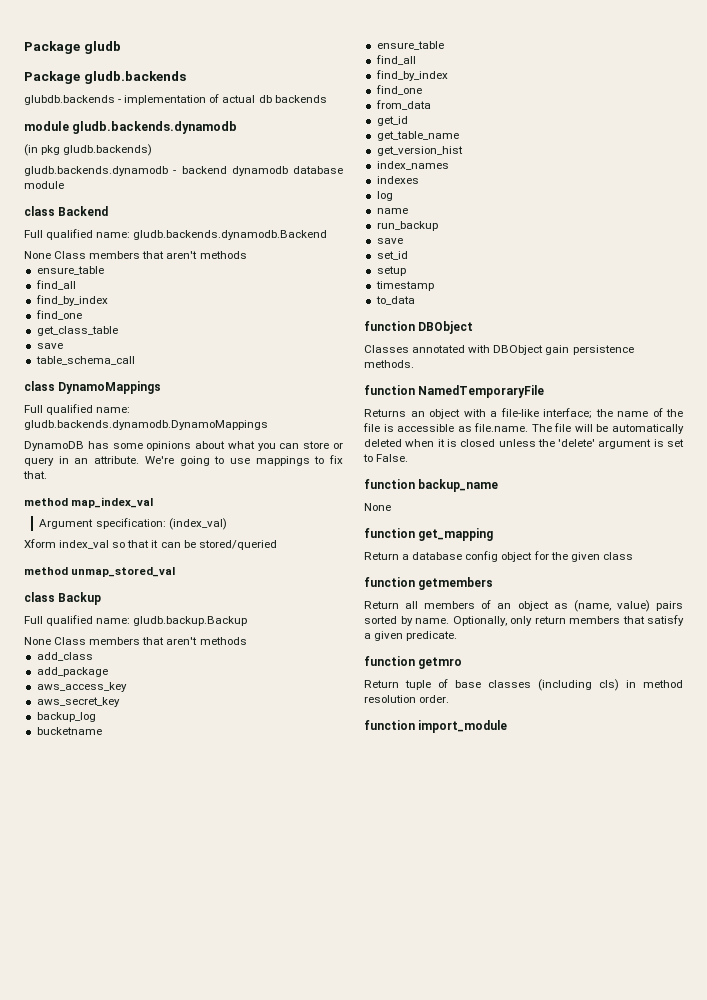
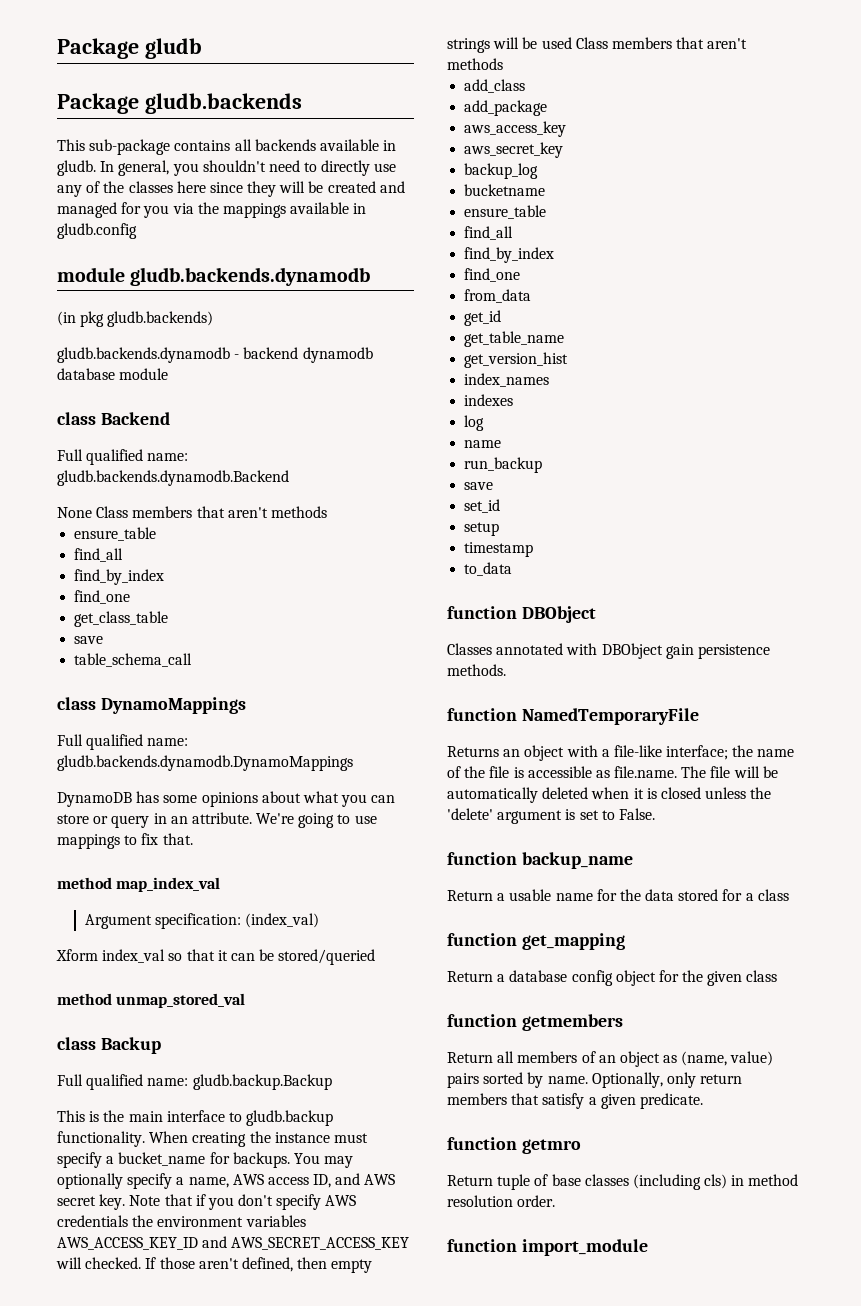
- glubdb.backends - implementation of actual db backends
+ This sub-package contains all backends available in gludb. In general, you shouldn't need to directly use any of the classes here since they will be created and managed for you via the mappings available in gludb.config
  Full qualified name: gludb.backup.Backup
- None Class members that aren't methods
+ This is the main interface to gludb.backup functionality. When creating the instance must specify a bucket_name for backups. You may optionally specify a name, AWS access ID, and AWS secret key. Note that if you don't specify AWS credentials the environment variables AWS_ACCESS_KEY_ID and AWS_SECRET_ACCESS_KEY will checked. If those aren't defined, then empty strings will be used Class members that aren't methods
  function backup_name
- None
+ Return a usable name for the data stored for a class

